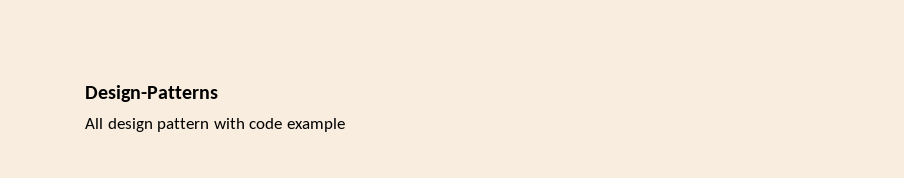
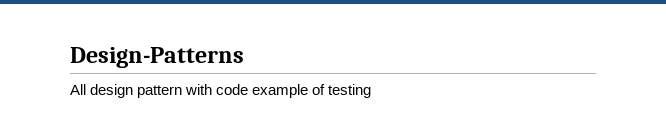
- All design pattern with code example
+ All design pattern with code example of testing

